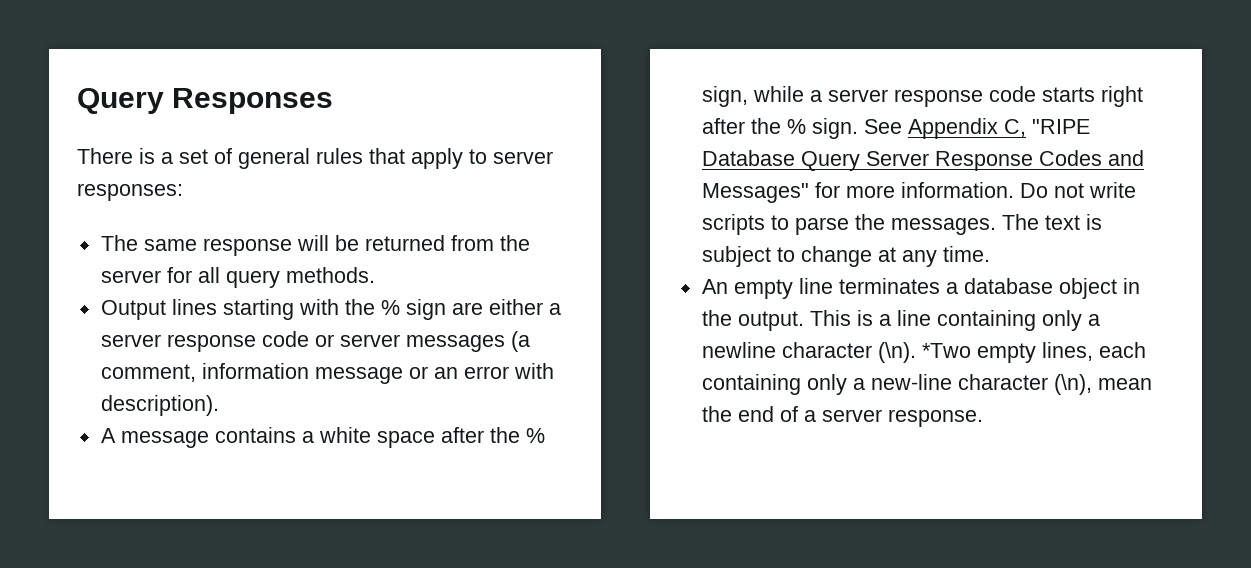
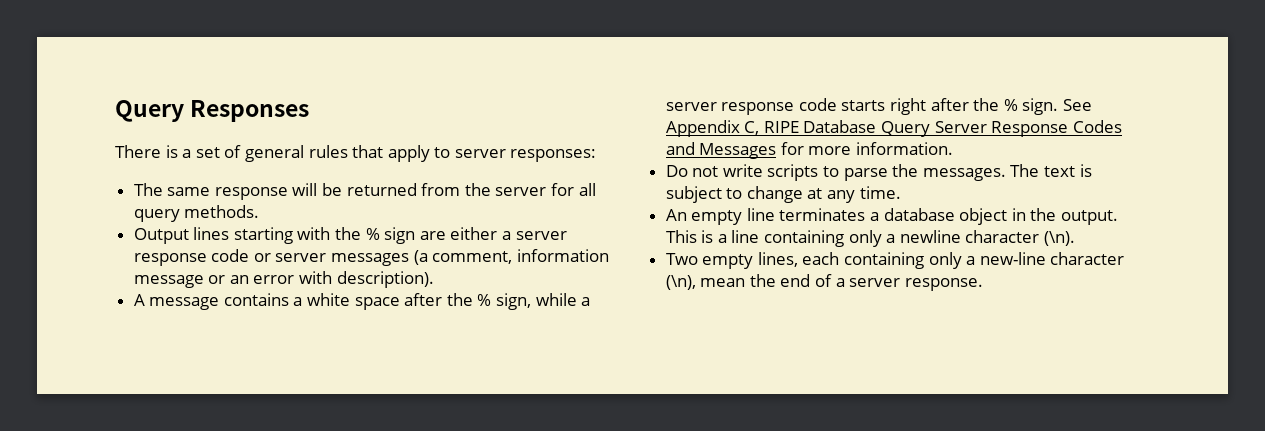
- See Appendix C, "RIPE Database Query Server Response Codes and Messages" for more information. Do not write scripts to parse the messages.
+ See Appendix C, RIPE Database Query Server Response Codes and Messages for more information.
+ Do not write scripts to parse the messages.
- This is a line containing only a newline character (\n). *Two empty lines, each containing only a new-line character (\n), mean the end of a server response.
+ This is a line containing only a newline character (\n).
+ Two empty lines, each containing only a new-line character (\n), mean the end of a server response.

